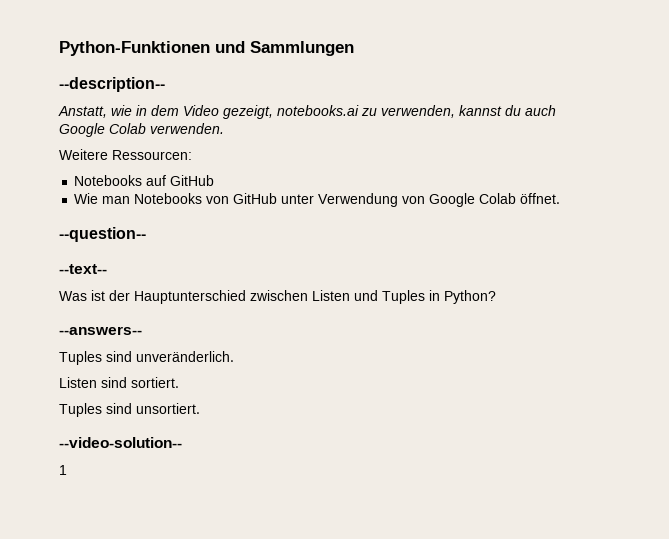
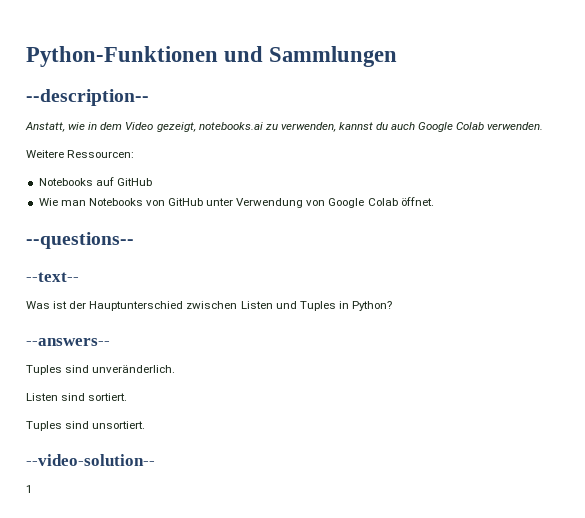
- --question--
+ --questions--

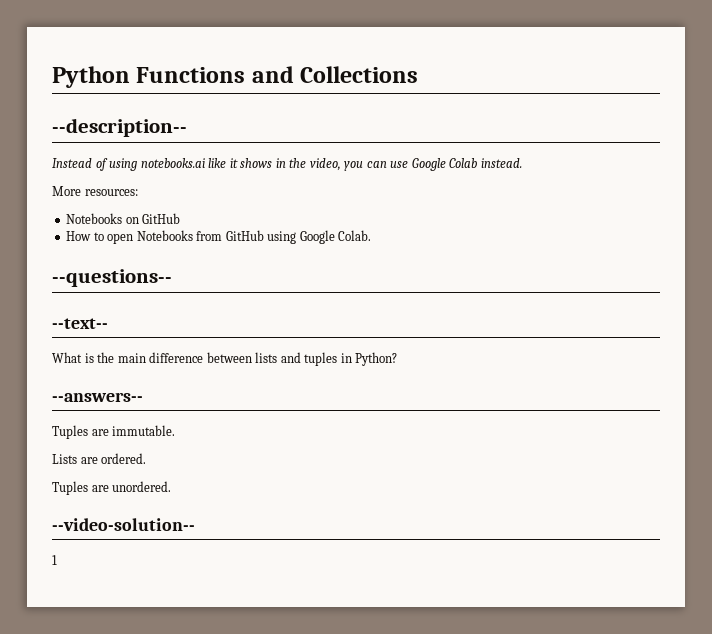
- Python-Funktionen und Sammlungen
+ Python Functions and Collections
  --description--
- Anstatt, wie in dem Video gezeigt, notebooks.ai zu verwenden, kannst du auch Google Colab verwenden.
- Weitere Ressourcen:
- Notebooks auf GitHub
+ Instead of using notebooks.ai like it shows in the video, you can use Google Colab instead.
+ More resources:
+ Notebooks on GitHub
- Wie man Notebooks von GitHub unter Verwendung von Google Colab öffnet.
+ How to open Notebooks from GitHub using Google Colab.
  --questions--
  --text--
- Was ist der Hauptunterschied zwischen Listen und Tuples in Python?
+ What is the main difference between lists and tuples in Python?
- Tuples sind unveränderlich.
- Listen sind sortiert.
- Tuples sind unsortiert.
+ Tuples are immutable.
+ Lists are ordered.
+ Tuples are unordered.

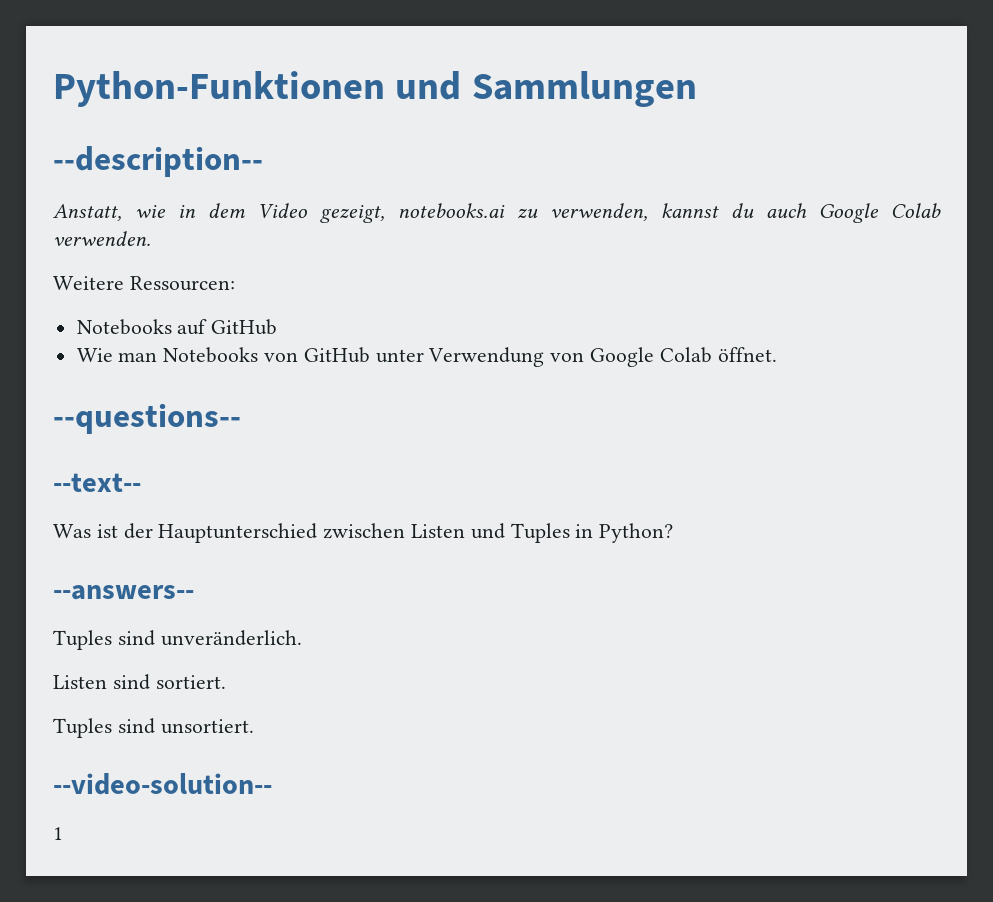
- Python Functions and Collections
+ Python-Funktionen und Sammlungen
  --description--
- Instead of using notebooks.ai like it shows in the video, you can use Google Colab instead.
- More resources:
- Notebooks on GitHub
+ Anstatt, wie in dem Video gezeigt, notebooks.ai zu verwenden, kannst du auch Google Colab verwenden.
+ Weitere Ressourcen:
+ Notebooks auf GitHub
- How to open Notebooks from GitHub using Google Colab.
+ Wie man Notebooks von GitHub unter Verwendung von Google Colab öffnet.
  --questions--
  --text--
- What is the main difference between lists and tuples in Python?
+ Was ist der Hauptunterschied zwischen Listen und Tuples in Python?
- Tuples are immutable.
- Lists are ordered.
- Tuples are unordered.
+ Tuples sind unveränderlich.
+ Listen sind sortiert.
+ Tuples sind unsortiert.

